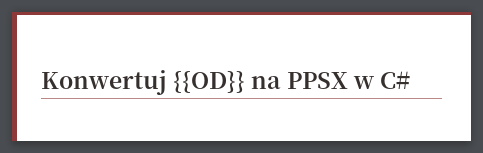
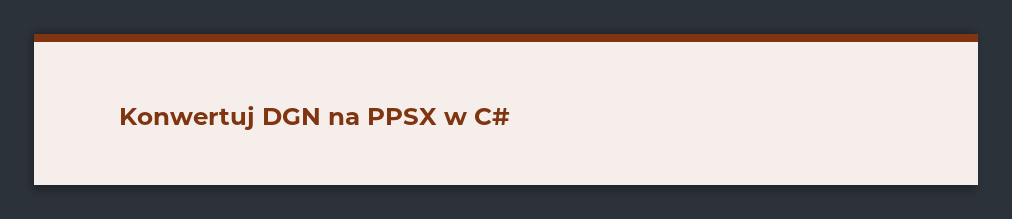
- Konwertuj {{OD}} na PPSX w C#
+ Konwertuj DGN na PPSX w C#

